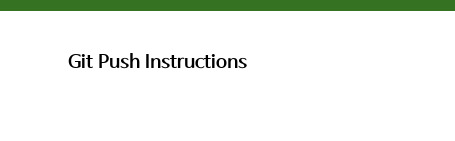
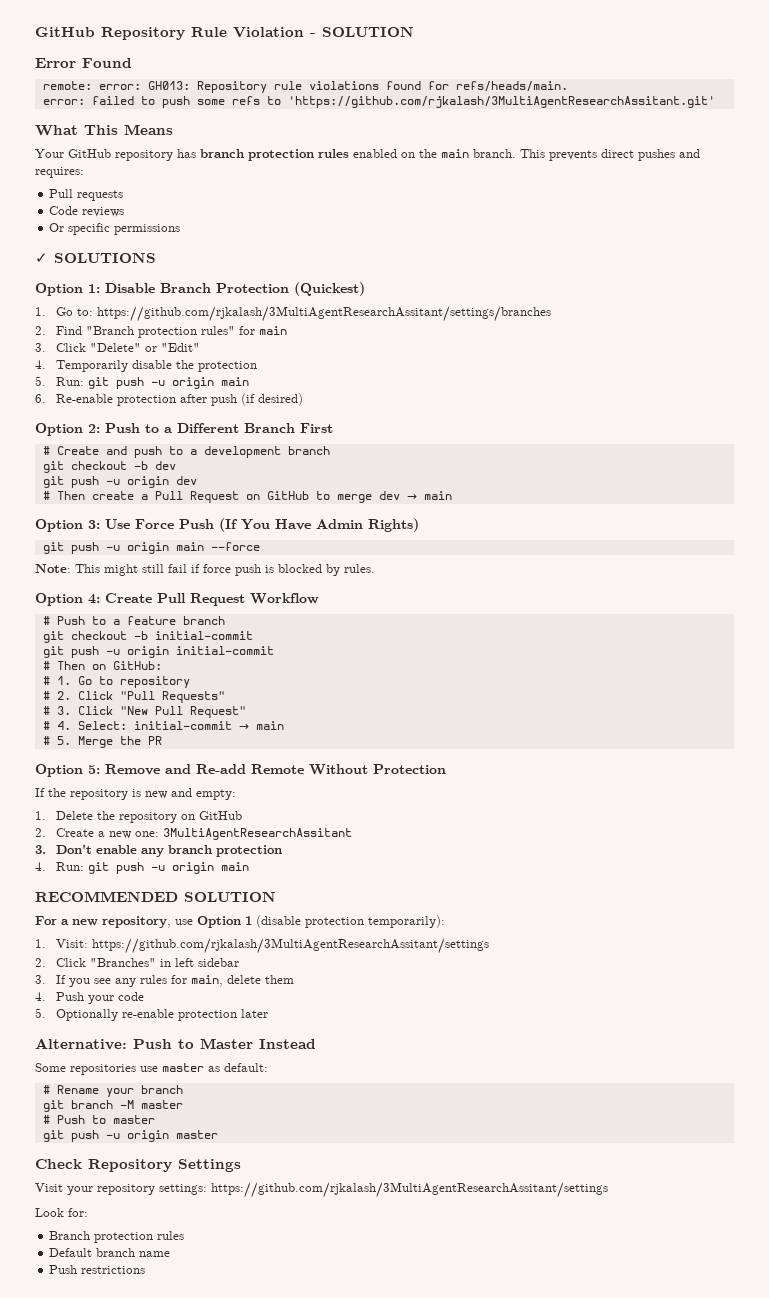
- Git Push Instructions
+ GitHub Repository Rule Violation - SOLUTION
+ Error Found
+ remote: error: GH013: Repository rule violations found for refs/heads/main.
+ error: failed to push some refs to 'https://github.com/rjkalash/3MultiAgentResearchAssitant.git'
+ What This Means
+ Your GitHub repository has branch protection rules enabled on the main branch. This prevents direct pushes and requires:
+ Pull requests
+ Code reviews
+ Or specific permissions
+ ✓ SOLUTIONS
+ Option 1: Disable Branch Protection (Quickest)
+ 1. Go to: https://github.com/rjkalash/3MultiAgentResearchAssitant/settings/branches
+ 2. Find "Branch protection rules" for main
+ 3. Click "Delete" or "Edit"
+ 4. Temporarily disable the protection
+ 5. Run: git push -u origin main
+ 6. Re-enable protection after push (if desired)
+ Option 2: Push to a Different Branch First
+ # Create and push to a development branch
+ git checkout -b dev
+ git push -u origin dev
+ # Then create a Pull Request on GitHub to merge dev → main
+ Option 3: Use Force Push (If You Have Admin Rights)
+ git push -u origin main --force
+ Note: This might still fail if force push is blocked by rules.
+ Option 4: Create Pull Request Workflow
+ # Push to a feature branch
+ git checkout -b initial-commit
+ git push -u origin initial-commit
+ # Then on GitHub:
+ # 1. Go to repository
+ # 2. Click "Pull Requests"
+ # 3. Click "New Pull Request"
+ # 4. Select: initial-commit → main
+ # 5. Merge the PR
+ Option 5: Remove and Re-add Remote Without Protection
+ If the repository is new and empty:
+ 1. Delete the repository on GitHub
+ 2. Create a new one: 3MultiAgentResearchAssitant
+ 3. Don't enable any branch protection
+ 4. Run: git push -u origin main
+ RECOMMENDED SOLUTION
+ For a new repository, use Option 1 (disable protection temporarily):
+ 1. Visit: https://github.com/rjkalash/3MultiAgentResearchAssitant/settings
+ 2. Click "Branches" in left sidebar
+ 3. If you see any rules for main, delete them
+ 4. Push your code
+ 5. Optionally re-enable protection later
+ Alternative: Push to Master Instead
+ Some repositories use master as default:
+ # Rename your branch
+ git branch -M master
+ # Push to master
+ git push -u origin master
+ Check Repository Settings
+ Visit your repository settings: https://github.com/rjkalash/3MultiAgentResearchAssitant/settings
+ Look for:
+ Branch protection rules
+ Default branch name
+ Push restrictions

